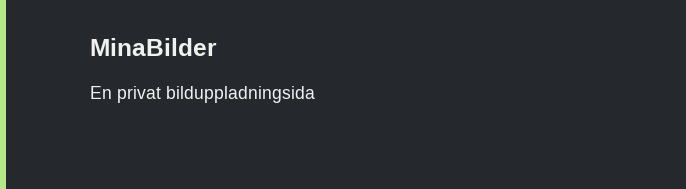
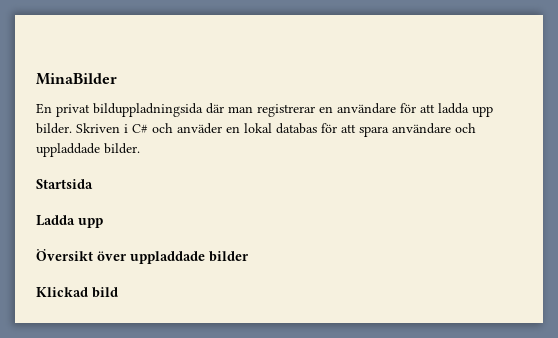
- En privat bilduppladningsida
+ En privat bilduppladningsida där man registrerar en användare för att ladda upp bilder. Skriven i C# och anväder en lokal databas för att spara användare och uppladdade bilder.
+ Startsida
+ Ladda upp
+ Översikt över uppladdade bilder
+ Klickad bild

